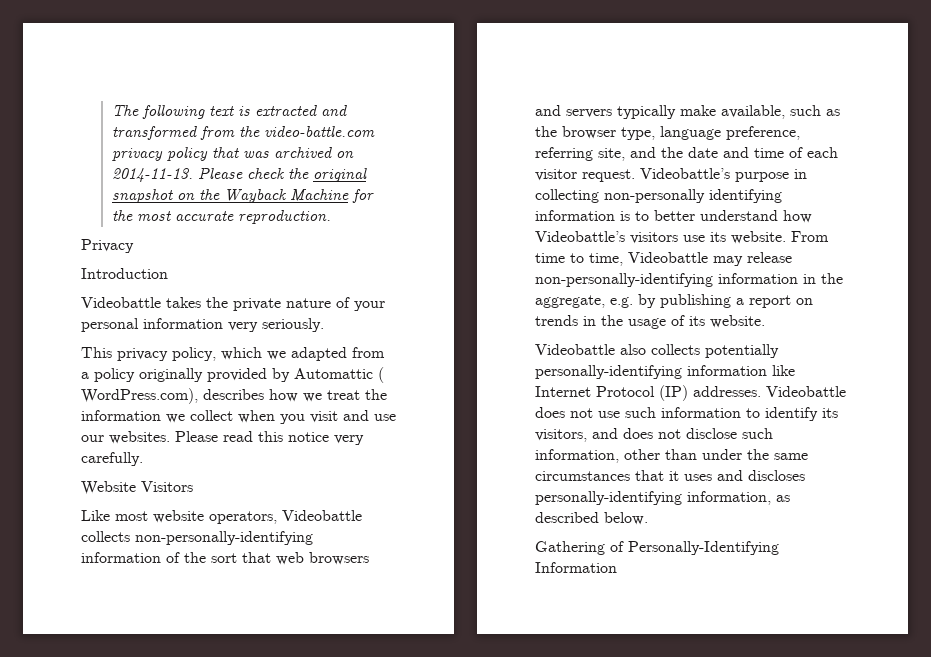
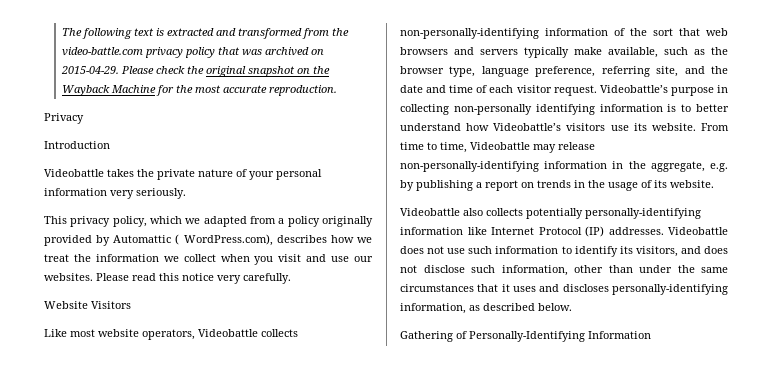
- The following text is extracted and transformed from the video-battle.com privacy policy that was archived on 2014-11-13.
+ The following text is extracted and transformed from the video-battle.com privacy policy that was archived on 2015-04-29.

